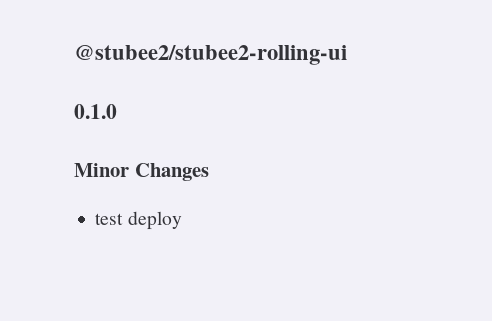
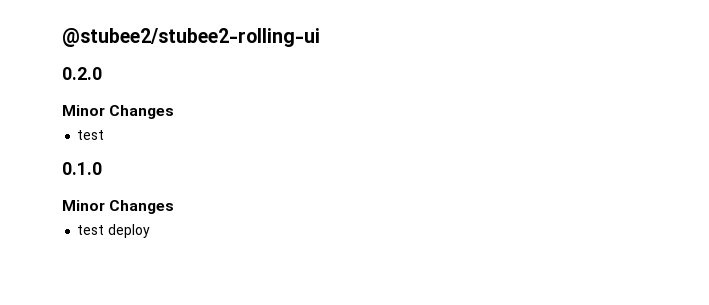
+ 0.2.0
+ Minor Changes
+ test

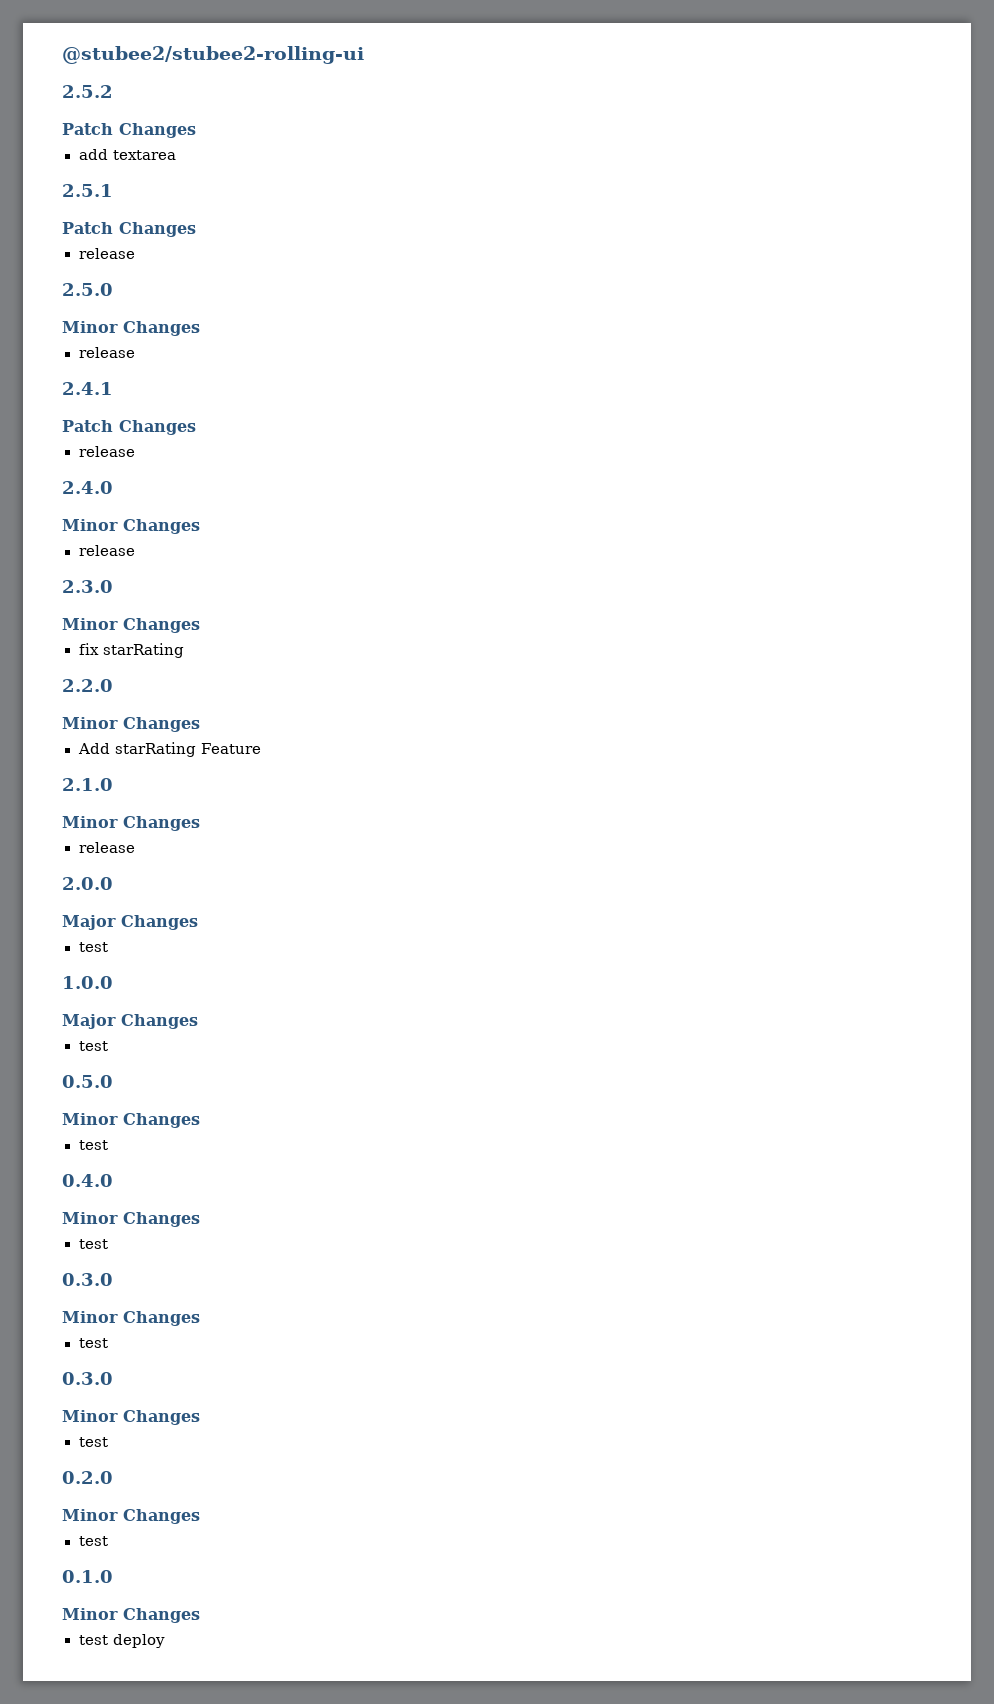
+ 2.5.2
+ Patch Changes
+ add textarea
+ 2.5.1
+ Patch Changes
+ release
+ 2.5.0
+ Minor Changes
+ release
+ 2.4.1
+ Patch Changes
+ release
+ 2.4.0
+ Minor Changes
+ release
+ 2.3.0
+ Minor Changes
+ fix starRating
+ 2.2.0
+ Minor Changes
+ Add starRating Feature
+ 2.1.0
+ Minor Changes
+ release
+ 2.0.0
+ Major Changes
+ test
+ 1.0.0
+ Major Changes
+ test
+ 0.5.0
+ Minor Changes
+ test
+ 0.4.0
+ Minor Changes
+ test
+ 0.3.0
+ Minor Changes
+ test
+ 0.3.0
+ Minor Changes
+ test

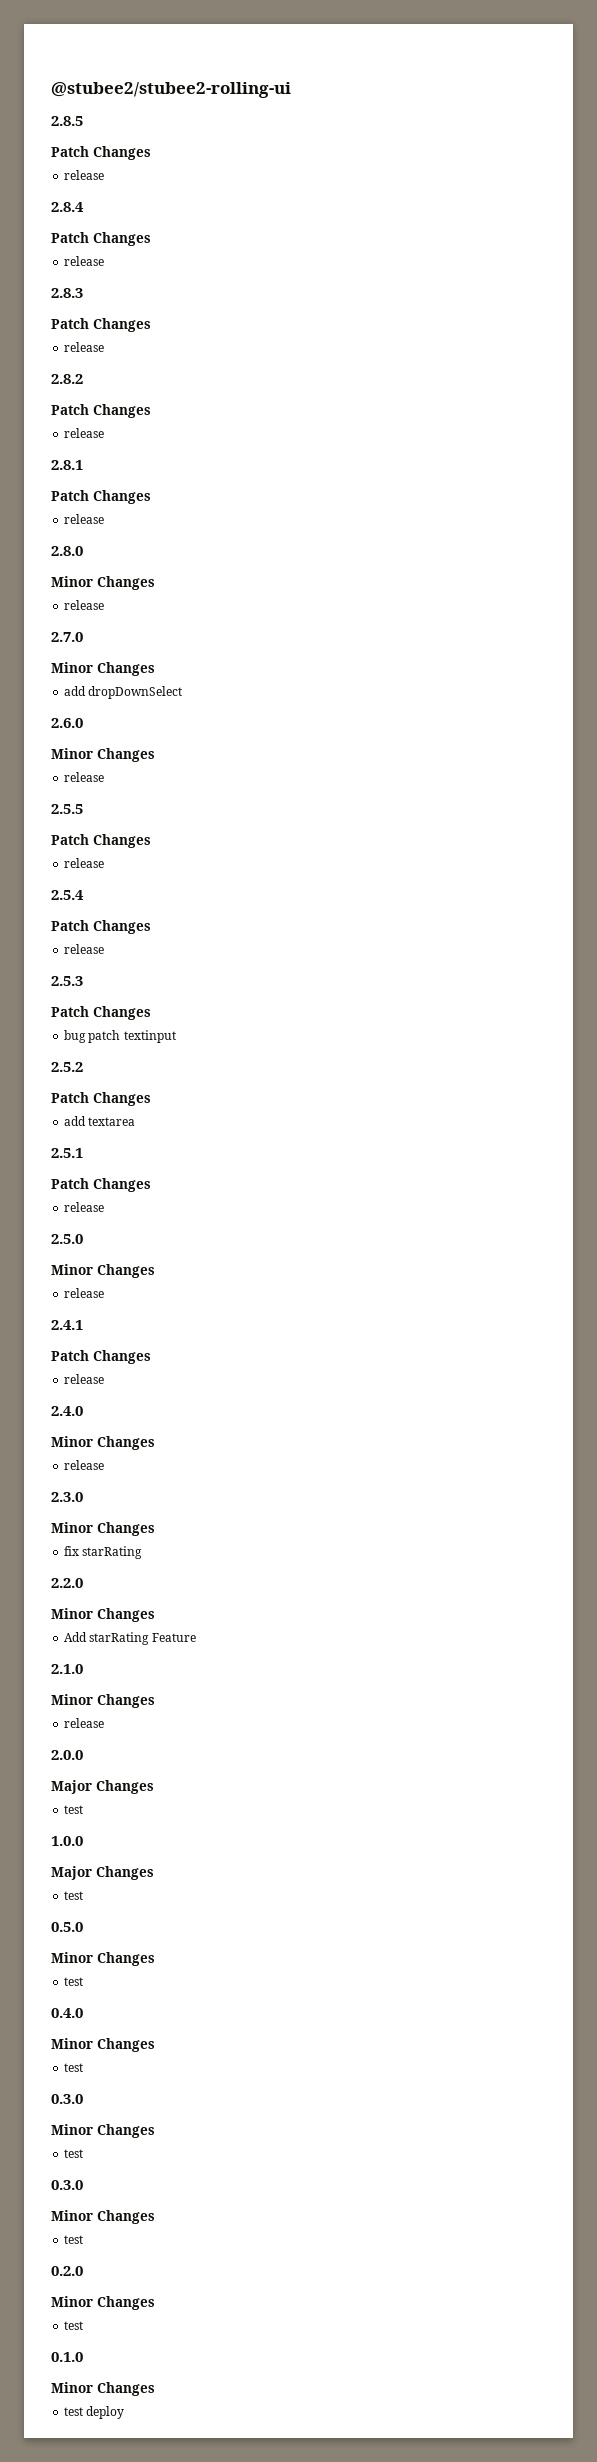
+ 2.8.5
+ Patch Changes
+ release
+ 2.8.4
+ Patch Changes
+ release
+ 2.8.3
+ Patch Changes
+ release
+ 2.8.2
+ Patch Changes
+ release
+ 2.8.1
+ Patch Changes
+ release
+ 2.8.0
+ Minor Changes
+ release
+ 2.7.0
+ Minor Changes
+ add dropDownSelect
+ 2.6.0
+ Minor Changes
+ release
+ 2.5.5
+ Patch Changes
+ release
+ 2.5.4
+ Patch Changes
+ release
+ 2.5.3
+ Patch Changes
+ bug patch textinput

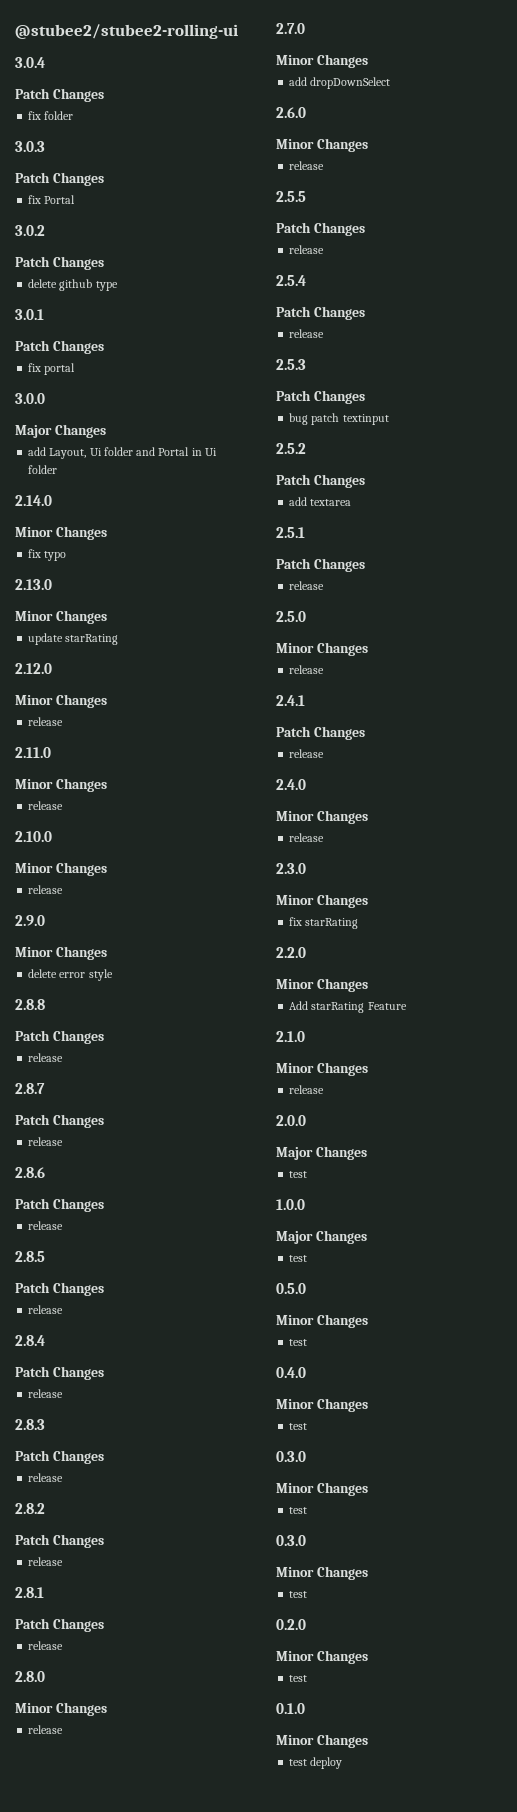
+ 3.0.4
+ Patch Changes
+ fix folder
+ 3.0.3
+ Patch Changes
+ fix Portal
+ 3.0.2
+ Patch Changes
+ delete github type
+ 3.0.1
+ Patch Changes
+ fix portal
+ 3.0.0
+ Major Changes
+ add Layout, Ui folder and Portal in Ui folder
+ 2.14.0
+ Minor Changes
+ fix typo
+ 2.13.0
+ Minor Changes
+ update starRating
+ 2.12.0
+ Minor Changes
+ release
+ 2.11.0
+ Minor Changes
+ release
+ 2.10.0
+ Minor Changes
+ release
+ 2.9.0
+ Minor Changes
+ delete error style
+ 2.8.8
+ Patch Changes
+ release
+ 2.8.7
+ Patch Changes
+ release
+ 2.8.6
+ Patch Changes
+ release

